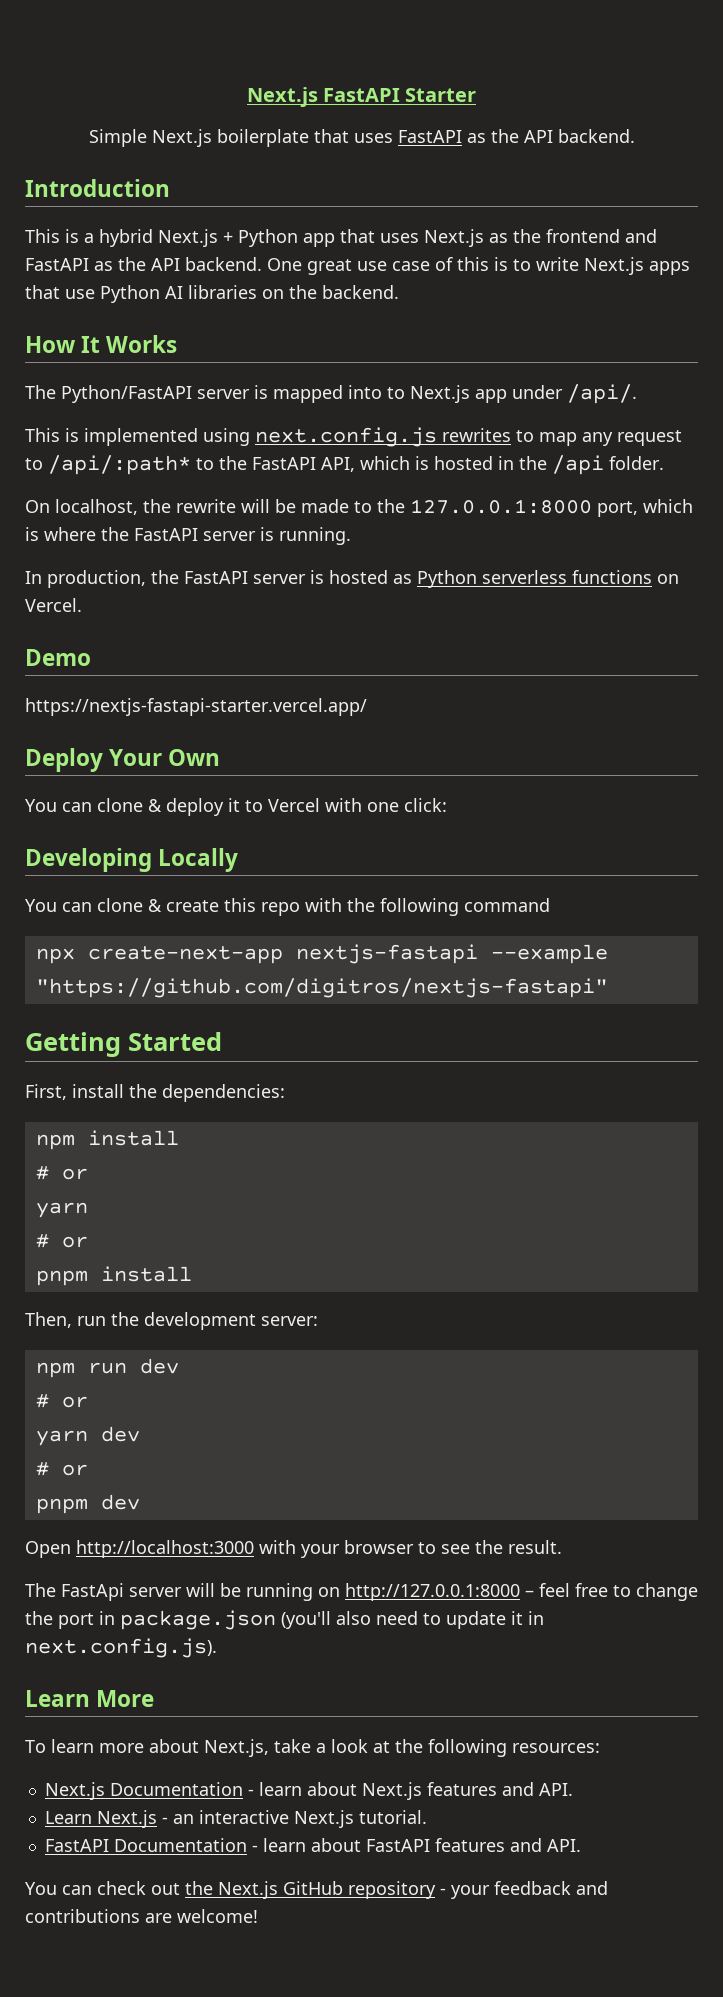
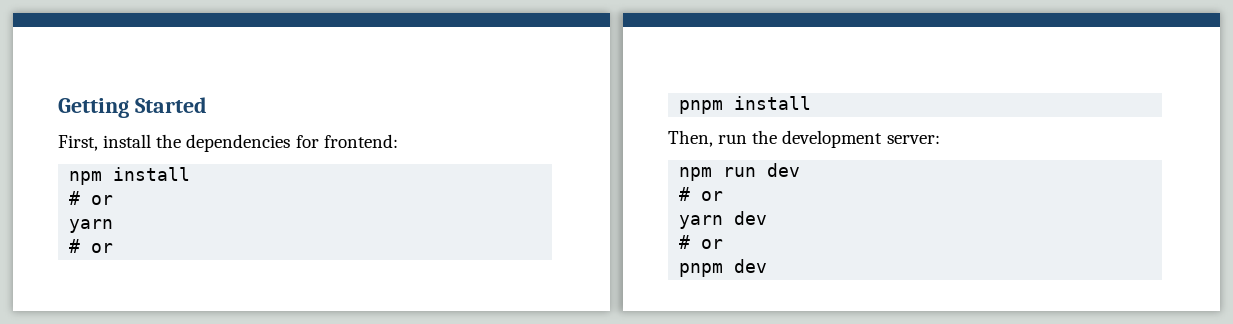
- Next.js FastAPI Starter
- Simple Next.js boilerplate that uses FastAPI as the API backend.
- Introduction
- This is a hybrid Next.js + Python app that uses Next.js as the frontend and FastAPI as the API backend. One great use case of this is to write Next.js apps that use Python AI libraries on the backend.
- How It Works
- The Python/FastAPI server is mapped into to Next.js app under /api/.
- This is implemented using next.config.js rewrites to map any request to /api/:path* to the FastAPI API, which is hosted in the /api folder.
- On localhost, the rewrite will be made to the 127.0.0.1:8000 port, which is where the FastAPI server is running.
- In production, the FastAPI server is hosted as Python serverless functions on Vercel.
- Demo
- https://nextjs-fastapi-starter.vercel.app/
- Deploy Your Own
- You can clone & deploy it to Vercel with one click:
- Developing Locally
- You can clone & create this repo with the following command
- npx create-next-app nextjs-fastapi --example "https://github.com/digitros/nextjs-fastapi"
- First, install the dependencies:
+ First, install the dependencies for frontend:
- Open http://localhost:3000 with your browser to see the result.
- The FastApi server will be running on http://127.0.0.1:8000 – feel free to change the port in package.json (you'll also need to update it in next.config.js).
- Learn More
- To learn more about Next.js, take a look at the following resources:
- Next.js Documentation - learn about Next.js features and API.
- Learn Next.js - an interactive Next.js tutorial.
- FastAPI Documentation - learn about FastAPI features and API.
- You can check out the Next.js GitHub repository - your feedback and contributions are welcome!

